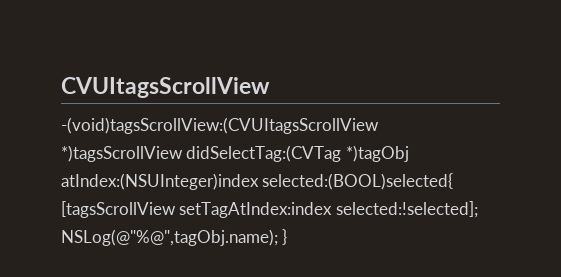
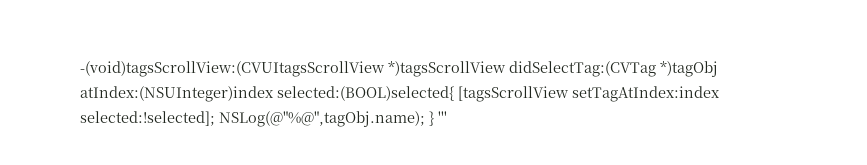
- CVUItagsScrollView
- -(void)tagsScrollView:(CVUItagsScrollView *)tagsScrollView didSelectTag:(CVTag *)tagObj atIndex:(NSUInteger)index selected:(BOOL)selected{ [tagsScrollView setTagAtIndex:index selected:!selected]; NSLog(@"%@",tagObj.name); }
+ -(void)tagsScrollView:(CVUItagsScrollView *)tagsScrollView didSelectTag:(CVTag *)tagObj atIndex:(NSUInteger)index selected:(BOOL)selected{ [tagsScrollView setTagAtIndex:index selected:!selected]; NSLog(@"%@",tagObj.name); } '''

